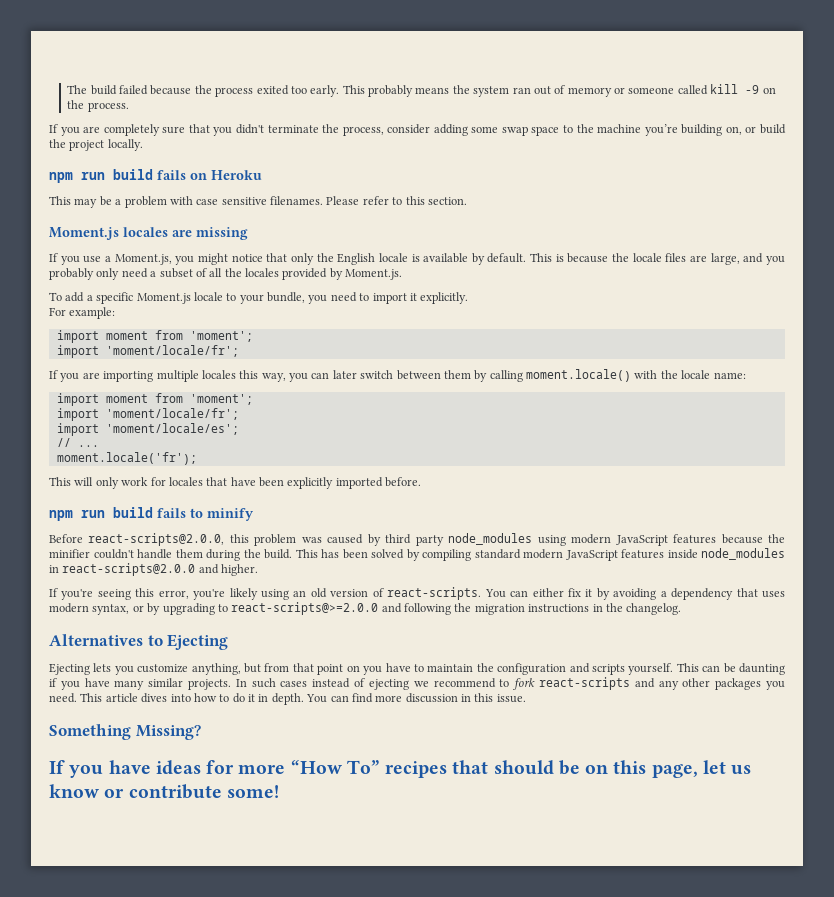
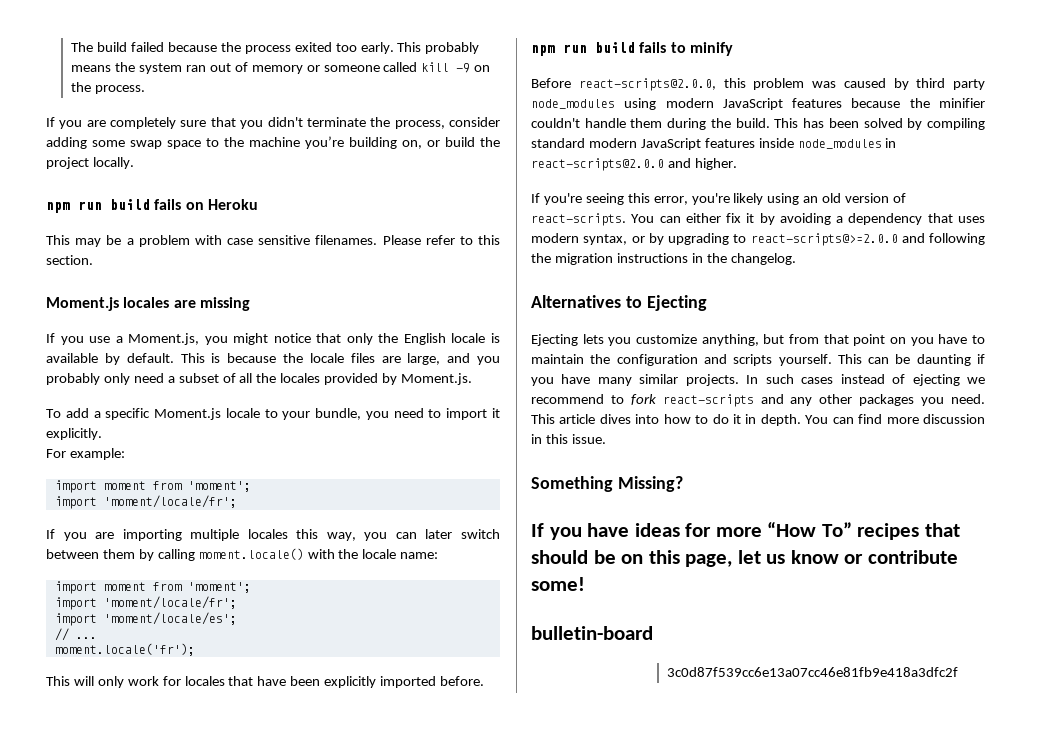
+ bulletin-board
+ 3c0d87f539cc6e13a07cc46e81fb9e418a3dfc2f

